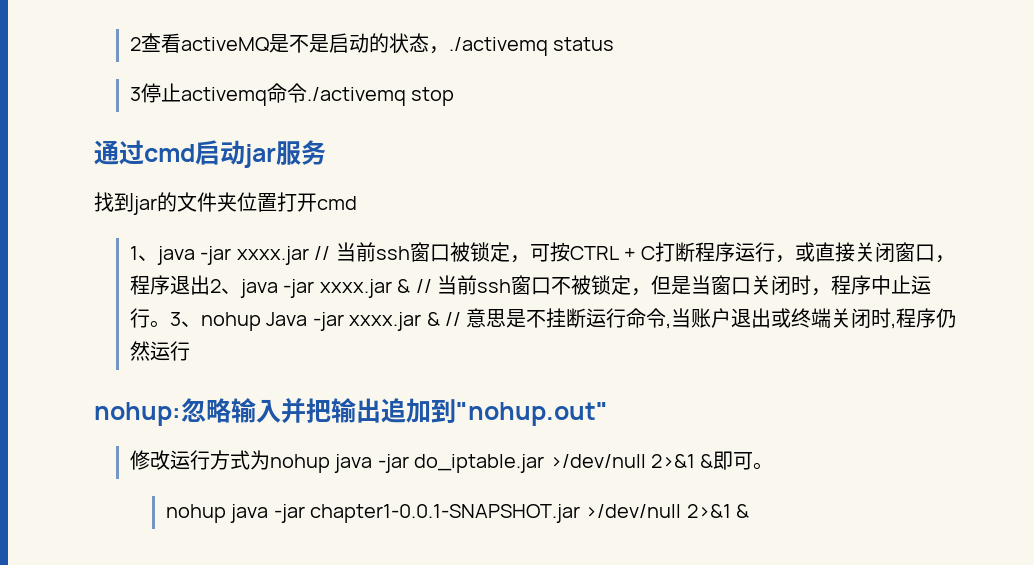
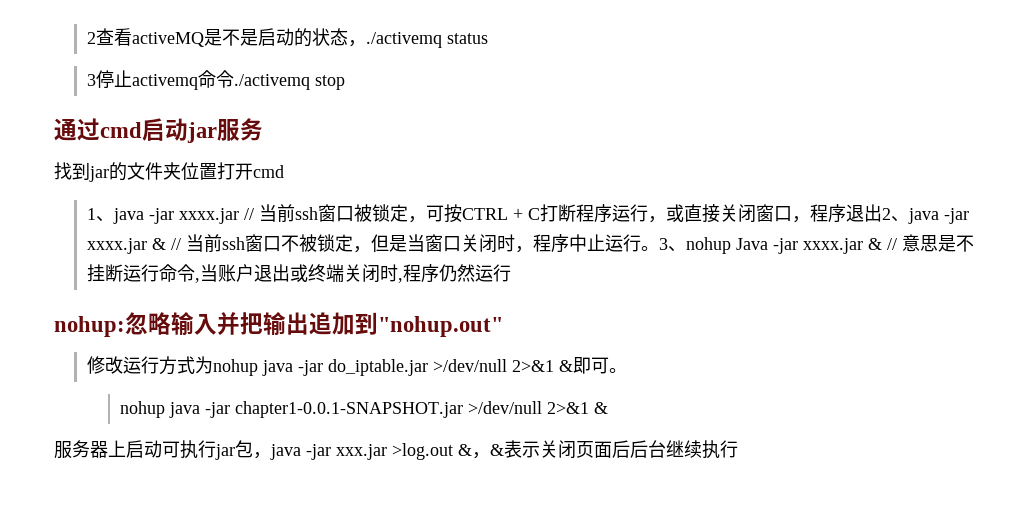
+ 服务器上启动可执行jar包，java -jar xxx.jar >log.out &，&表示关闭页面后后台继续执行

